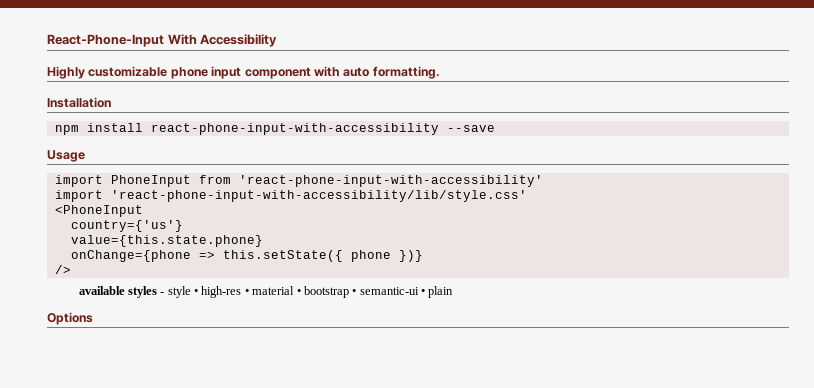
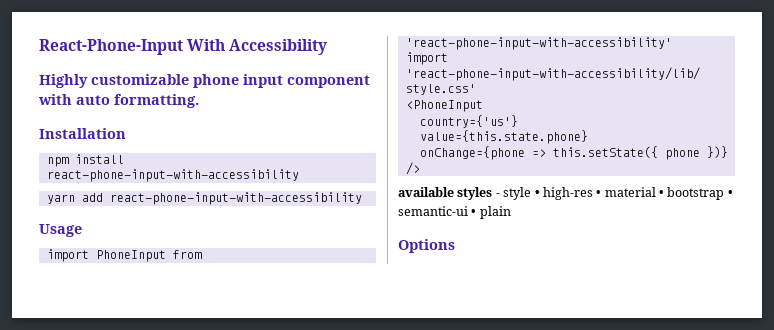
- npm install react-phone-input-with-accessibility --save
+ npm install react-phone-input-with-accessibility
+ yarn add react-phone-input-with-accessibility

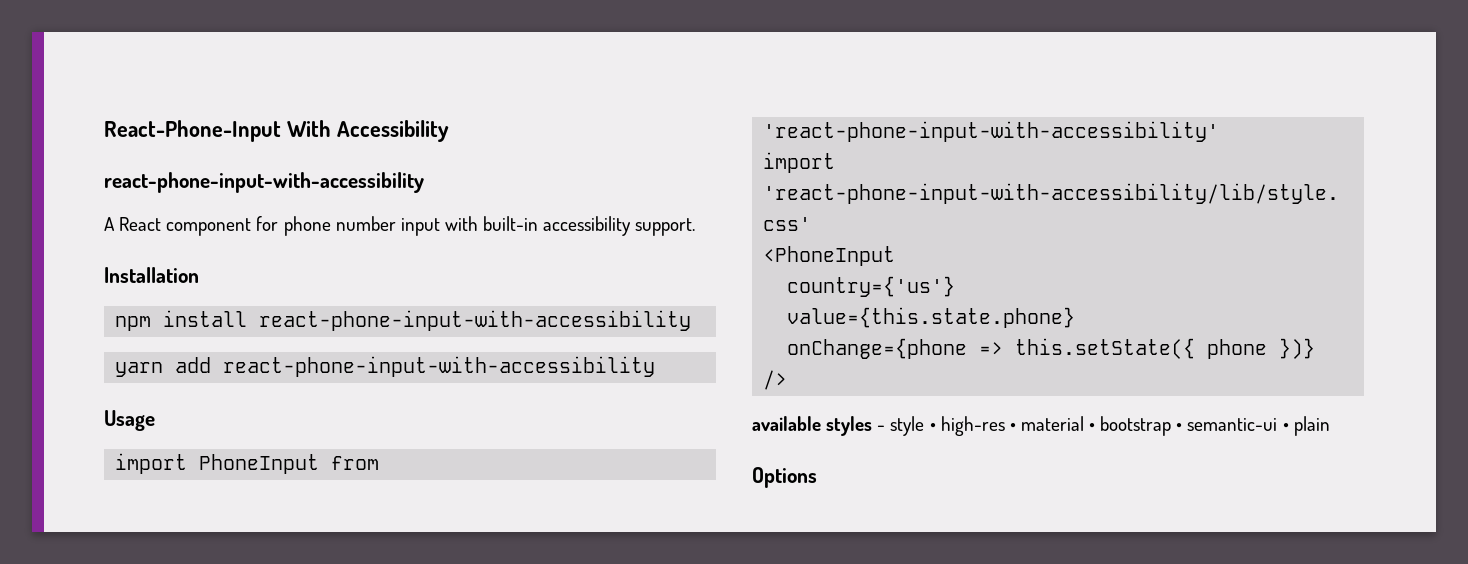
  React-Phone-Input With Accessibility
- Highly customizable phone input component with auto formatting.
+ react-phone-input-with-accessibility
+ A React component for phone number input with built-in accessibility support.

